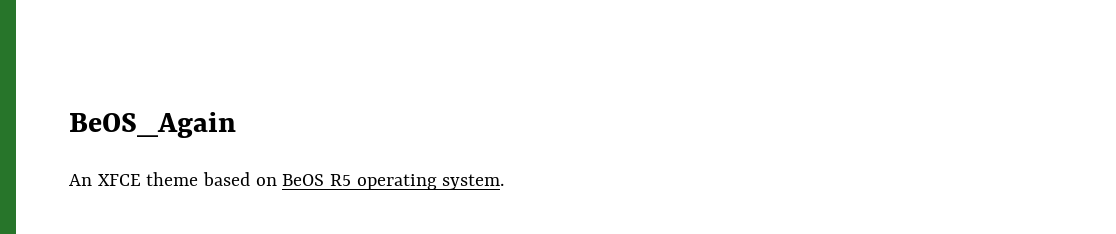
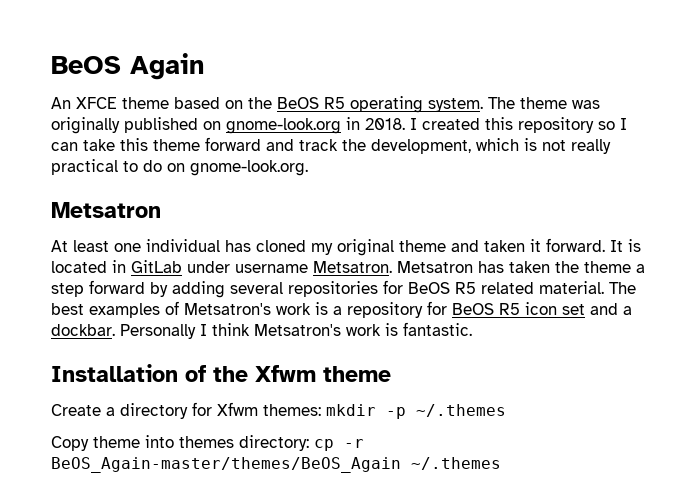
- BeOS_Again
+ BeOS Again
- An XFCE theme based on BeOS R5 operating system.
+ An XFCE theme based on the BeOS R5 operating system.
+ The theme was originally published on gnome-look.org in 2018. I created this repository so I can take this theme forward and track the development, which is not really practical to do on gnome-look.org.
+ Metsatron
+ At least one individual has cloned my original theme and taken it forward. It is located in GitLab under username Metsatron. Metsatron has taken the theme a step forward by adding several repositories for BeOS R5 related material. The best examples of Metsatron's work is a repository for BeOS R5 icon set and a dockbar. Personally I think Metsatron's work is fantastic.
+ Installation of the Xfwm theme
+ Create a directory for Xfwm themes: mkdir -p ~/.themes
+ Copy theme into themes directory: cp -r BeOS_Again-master/themes/BeOS_Again ~/.themes

